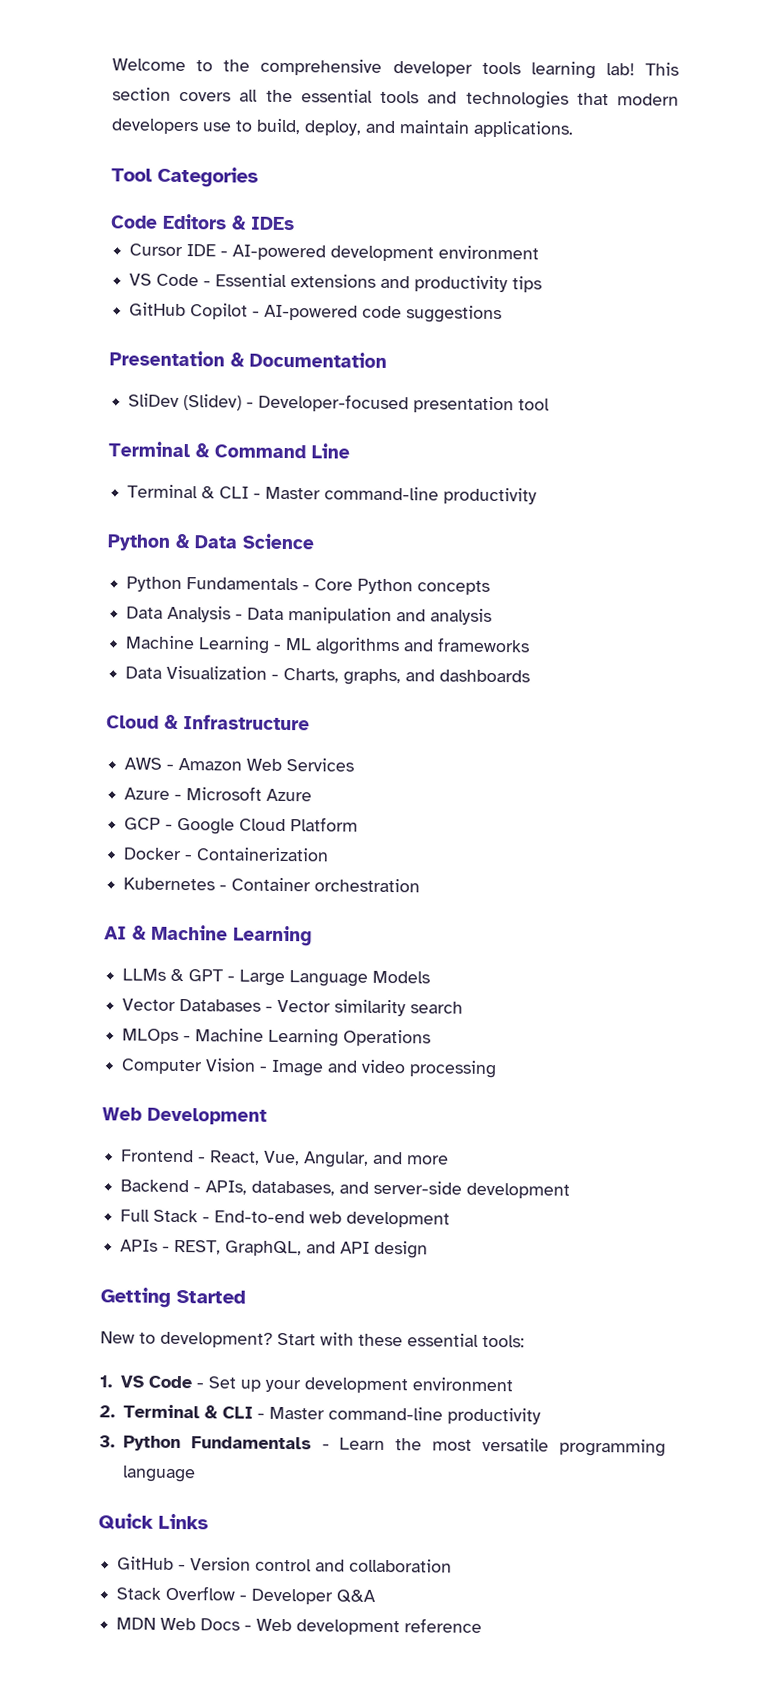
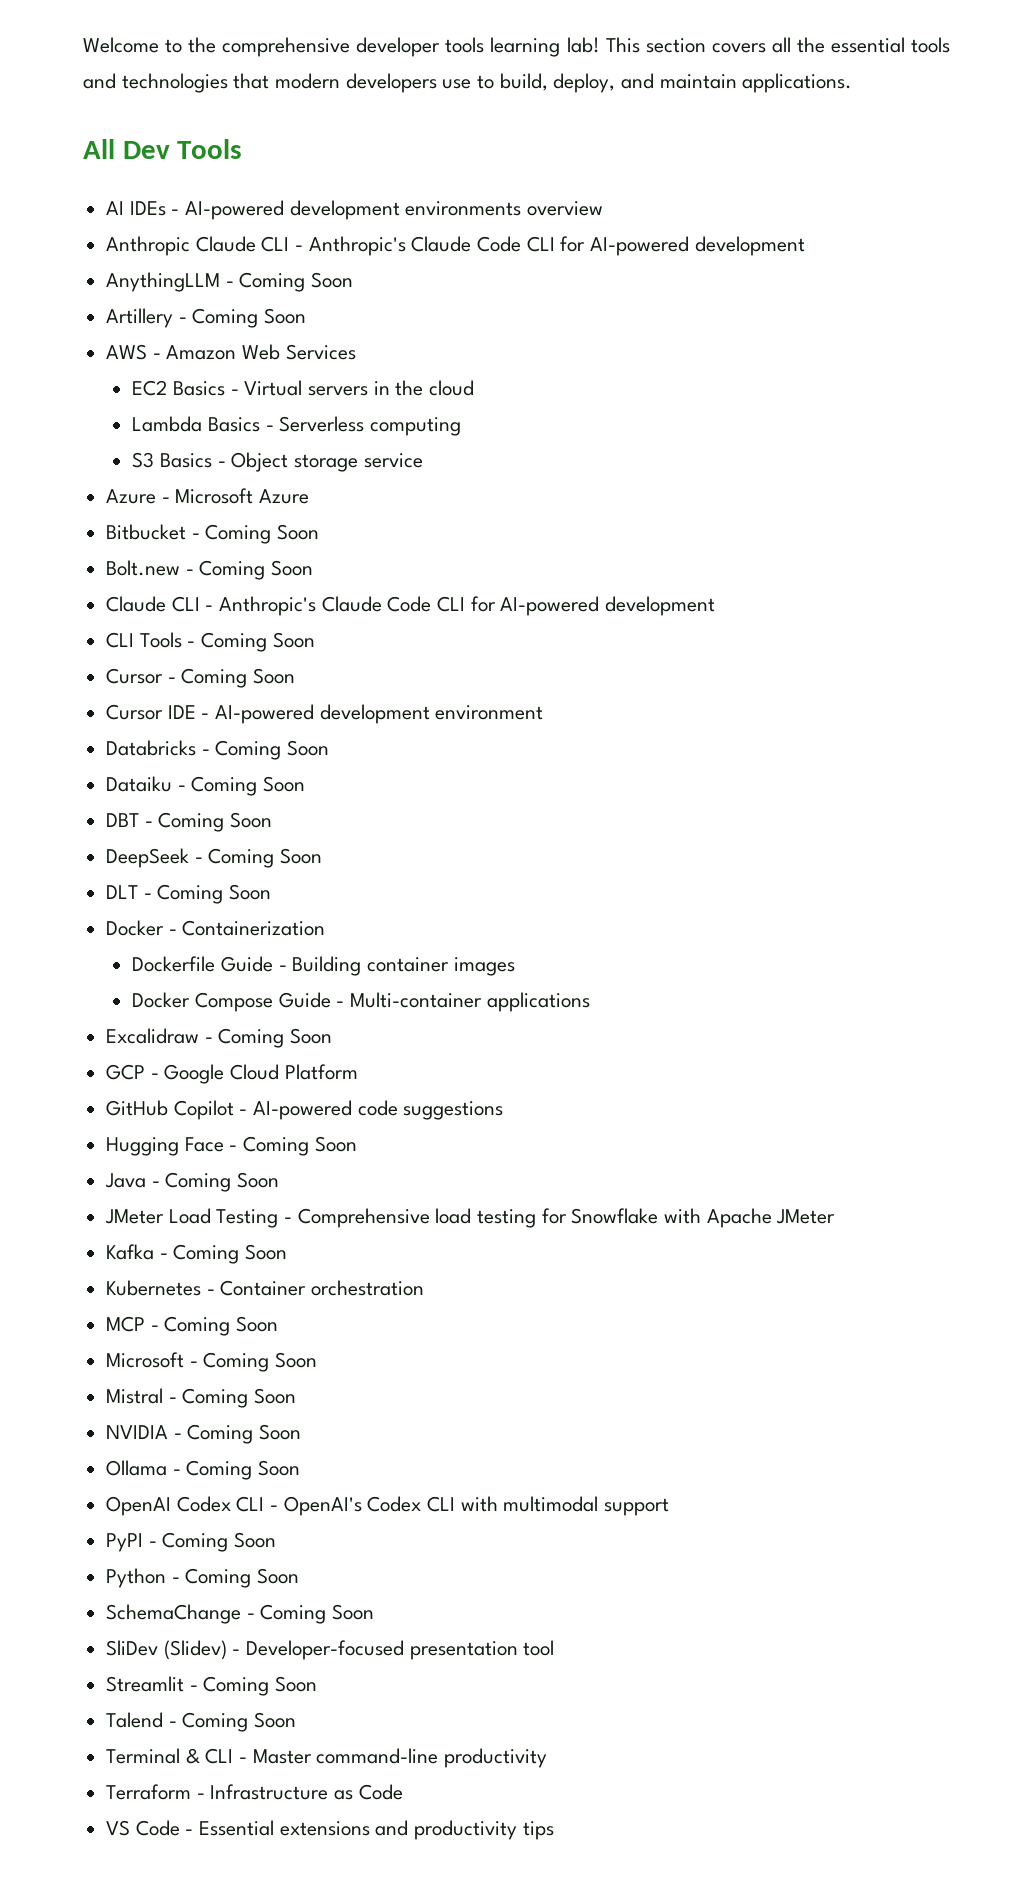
- Tool Categories
- Code Editors & IDEs
+ All Dev Tools
+ AI IDEs - AI-powered development environments overview
+ Anthropic Claude CLI - Anthropic's Claude Code CLI for AI-powered development
+ AnythingLLM - Coming Soon
+ Artillery - Coming Soon
+ AWS - Amazon Web Services
+ EC2 Basics - Virtual servers in the cloud
+ Lambda Basics - Serverless computing
+ S3 Basics - Object storage service
+ Azure - Microsoft Azure
+ Bitbucket - Coming Soon
+ Bolt.new - Coming Soon
+ Claude CLI - Anthropic's Claude Code CLI for AI-powered development
+ CLI Tools - Coming Soon
+ Cursor - Coming Soon
+ Databricks - Coming Soon
+ Dataiku - Coming Soon
+ DBT - Coming Soon
+ DeepSeek - Coming Soon
+ DLT - Coming Soon
+ Docker - Containerization
+ Dockerfile Guide - Building container images
+ Docker Compose Guide - Multi-container applications
+ Excalidraw - Coming Soon
+ GCP - Google Cloud Platform
+ GitHub Copilot - AI-powered code suggestions
+ Hugging Face - Coming Soon
+ Java - Coming Soon
+ JMeter Load Testing - Comprehensive load testing for Snowflake with Apache JMeter
+ Kafka - Coming Soon
+ Kubernetes - Container orchestration
+ MCP - Coming Soon
+ Microsoft - Coming Soon
+ Mistral - Coming Soon
+ NVIDIA - Coming Soon
+ Ollama - Coming Soon
+ OpenAI Codex CLI - OpenAI's Codex CLI with multimodal support
+ PyPI - Coming Soon
+ Python - Coming Soon
+ SchemaChange - Coming Soon
+ SliDev (Slidev) - Developer-focused presentation tool
+ Streamlit - Coming Soon
+ Talend - Coming Soon
+ Terminal & CLI - Master command-line productivity
+ Terraform - Infrastructure as Code
- GitHub Copilot - AI-powered code suggestions
- Presentation & Documentation
- SliDev (Slidev) - Developer-focused presentation tool
- Terminal & Command Line
- Terminal & CLI - Master command-line productivity
- Python & Data Science
- Python Fundamentals - Core Python concepts
- Data Analysis - Data manipulation and analysis
- Machine Learning - ML algorithms and frameworks
- Data Visualization - Charts, graphs, and dashboards
- Cloud & Infrastructure
- AWS - Amazon Web Services
- Azure - Microsoft Azure
- GCP - Google Cloud Platform
- Docker - Containerization
- Kubernetes - Container orchestration
- AI & Machine Learning
- LLMs & GPT - Large Language Models
- Vector Databases - Vector similarity search
- MLOps - Machine Learning Operations
- Computer Vision - Image and video processing
- Web Development
- Frontend - React, Vue, Angular, and more
- Backend - APIs, databases, and server-side development
- Full Stack - End-to-end web development
- APIs - REST, GraphQL, and API design
- Getting Started
- New to development? Start with these essential tools:
- 1. VS Code - Set up your development environment
- 2. Terminal & CLI - Master command-line productivity
- 3. Python Fundamentals - Learn the most versatile programming language
- Quick Links
- GitHub - Version control and collaboration
- Stack Overflow - Developer Q&A
- MDN Web Docs - Web development reference

